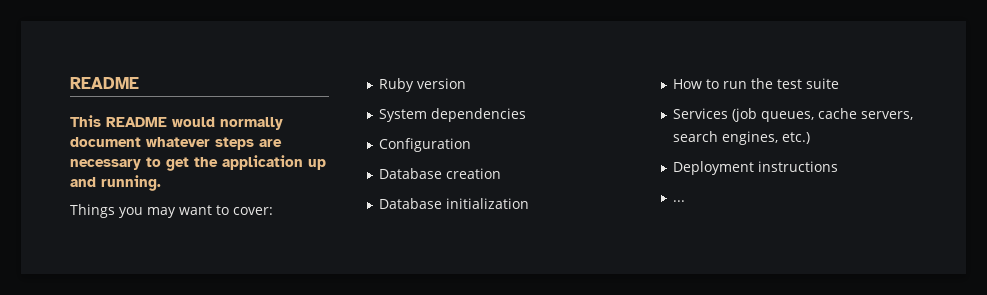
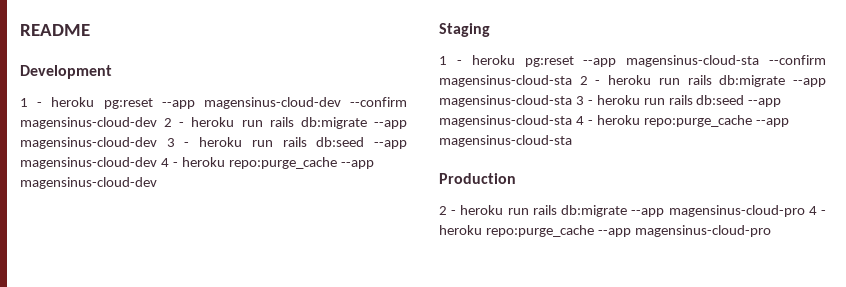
- This README would normally document whatever steps are necessary to get the application up and running.
- Things you may want to cover:
- Ruby version
- System dependencies
- Configuration
- Database creation
- Database initialization
- How to run the test suite
- Services (job queues, cache servers, search engines, etc.)
- Deployment instructions
- ...
+ Development
+ 1 - heroku pg:reset --app magensinus-cloud-dev --confirm magensinus-cloud-dev 2 - heroku run rails db:migrate --app magensinus-cloud-dev 3 - heroku run rails db:seed --app magensinus-cloud-dev 4 - heroku repo:purge_cache --app magensinus-cloud-dev
+ Staging
+ 1 - heroku pg:reset --app magensinus-cloud-sta --confirm magensinus-cloud-sta 2 - heroku run rails db:migrate --app magensinus-cloud-sta 3 - heroku run rails db:seed --app magensinus-cloud-sta 4 - heroku repo:purge_cache --app magensinus-cloud-sta
+ Production
+ 2 - heroku run rails db:migrate --app magensinus-cloud-pro 4 - heroku repo:purge_cache --app magensinus-cloud-pro

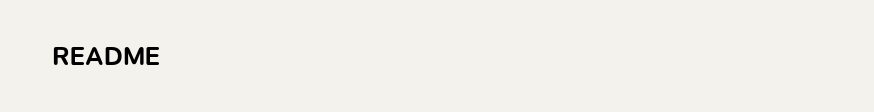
- Development
- 1 - heroku pg:reset --app magensinus-cloud-dev --confirm magensinus-cloud-dev 2 - heroku run rails db:migrate --app magensinus-cloud-dev 3 - heroku run rails db:seed --app magensinus-cloud-dev 4 - heroku repo:purge_cache --app magensinus-cloud-dev
- Staging
- 1 - heroku pg:reset --app magensinus-cloud-sta --confirm magensinus-cloud-sta 2 - heroku run rails db:migrate --app magensinus-cloud-sta 3 - heroku run rails db:seed --app magensinus-cloud-sta 4 - heroku repo:purge_cache --app magensinus-cloud-sta
- Production
- 2 - heroku run rails db:migrate --app magensinus-cloud-pro 4 - heroku repo:purge_cache --app magensinus-cloud-pro

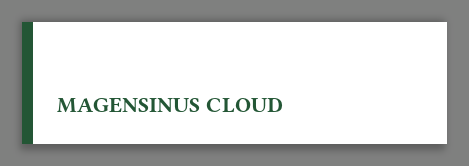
- README
+ MAGENSINUS CLOUD

